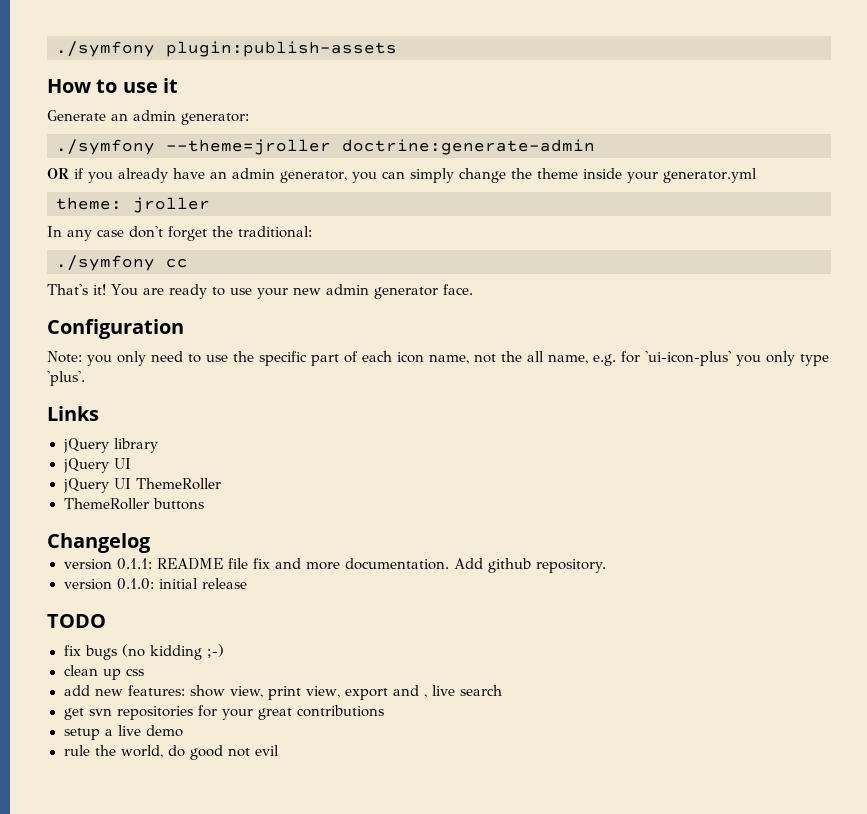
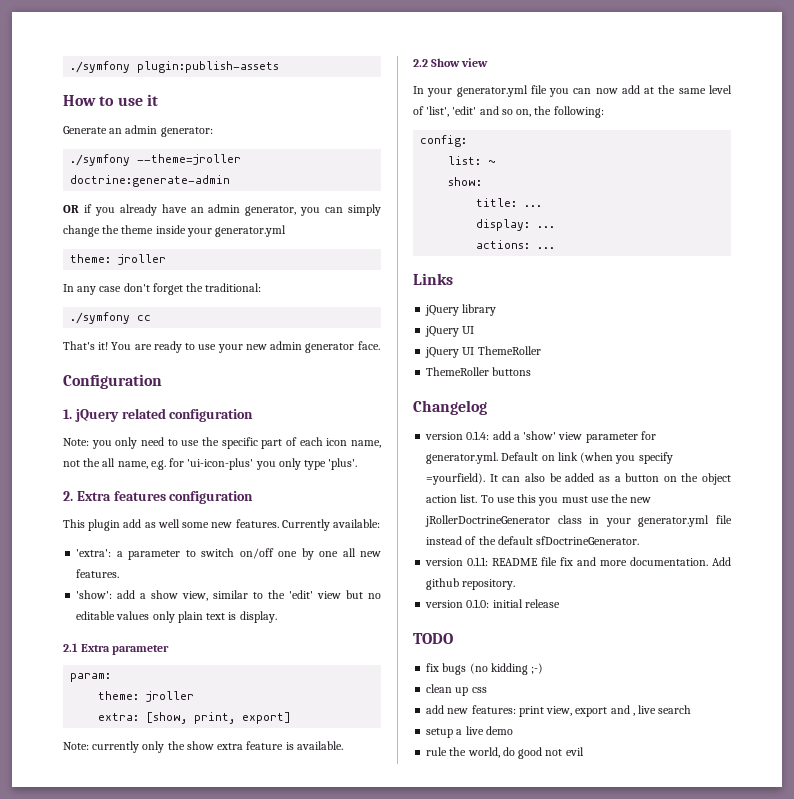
+ 1. jQuery related configuration
+ 2. Extra features configuration
+ This plugin add as well some new features. Currently available:
+ 'extra': a parameter to switch on/off one by one all new features.
+ 'show': add a show view, similar to the 'edit' view but no editable values only plain text is display.
+ 2.1 Extra parameter
+ param:
+ theme: jroller
+ extra: [show, print, export]
+ Note: currently only the show extra feature is available.
+ 2.2 Show view
+ In your generator.yml file you can now add at the same level of 'list', 'edit' and so on, the following:
+ config:
+ list: ~
+ show:
+ title: ...
+ display: ...
+ actions: ...
+ version 0.1.4: add a 'show' view parameter for generator.yml. Default on link (when you specify =yourfield). It can also be added as a button on the object action list. To use this you must use the new jRollerDoctrineGenerator class in your generator.yml file instead of the default sfDoctrineGenerator.
- add new features: show view, print view, export and , live search
+ add new features: print view, export and , live search
- get svn repositories for your great contributions

